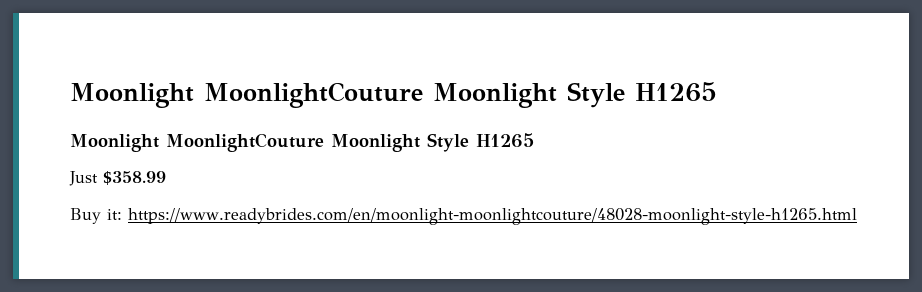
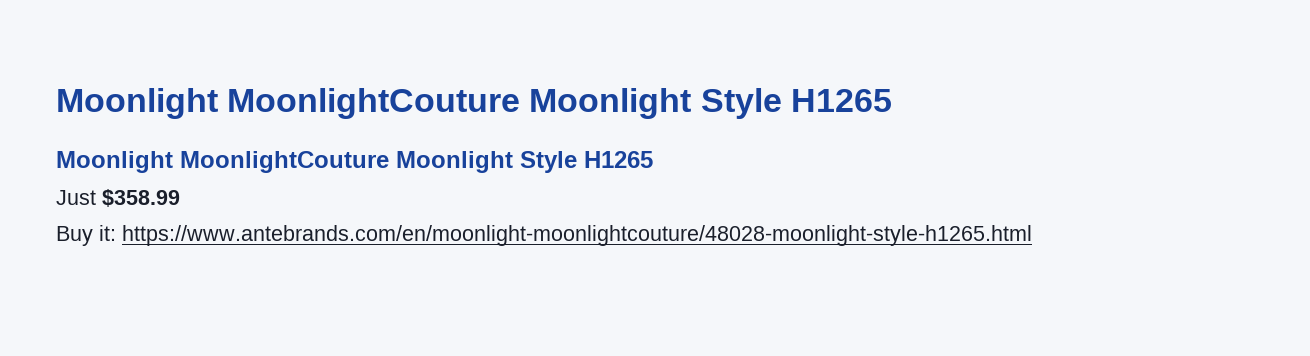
- Buy it: https://www.readybrides.com/en/moonlight-moonlightcouture/48028-moonlight-style-h1265.html
+ Buy it: https://www.antebrands.com/en/moonlight-moonlightcouture/48028-moonlight-style-h1265.html

